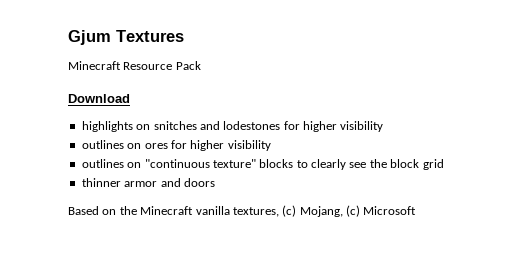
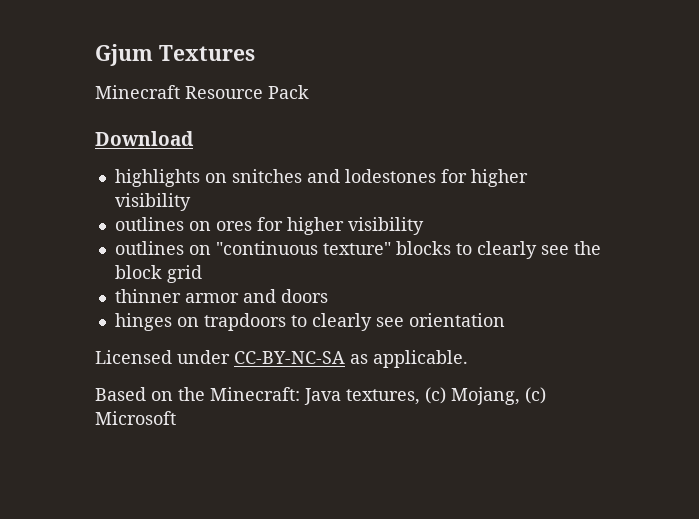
+ hinges on trapdoors to clearly see orientation
+ Licensed under CC-BY-NC-SA as applicable.
- Based on the Minecraft vanilla textures, (c) Mojang, (c) Microsoft
+ Based on the Minecraft: Java textures, (c) Mojang, (c) Microsoft

